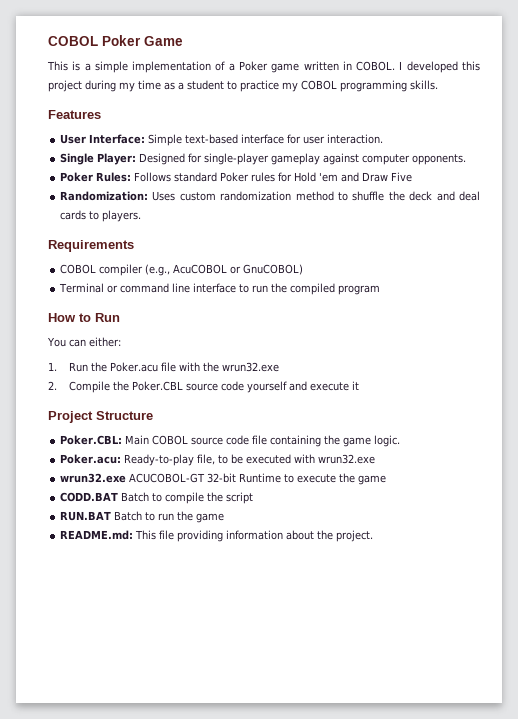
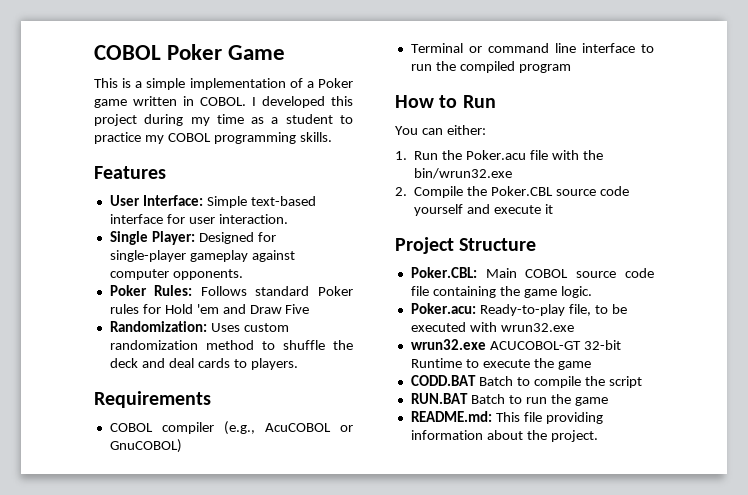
- 1. Run the Poker.acu file with the wrun32.exe
+ 1. Run the Poker.acu file with the bin/wrun32.exe

